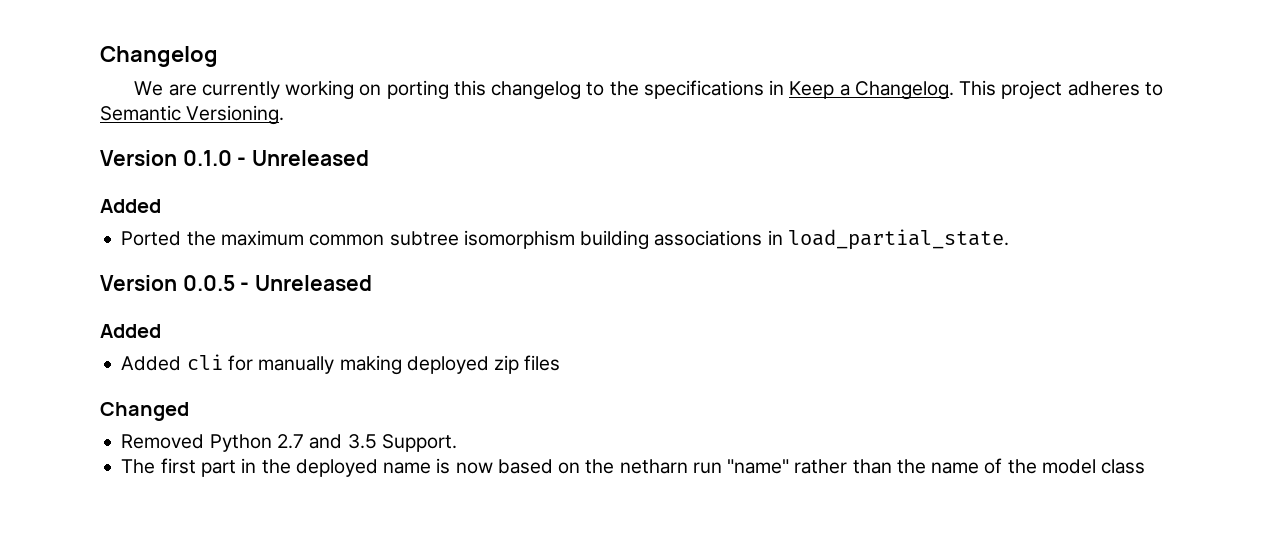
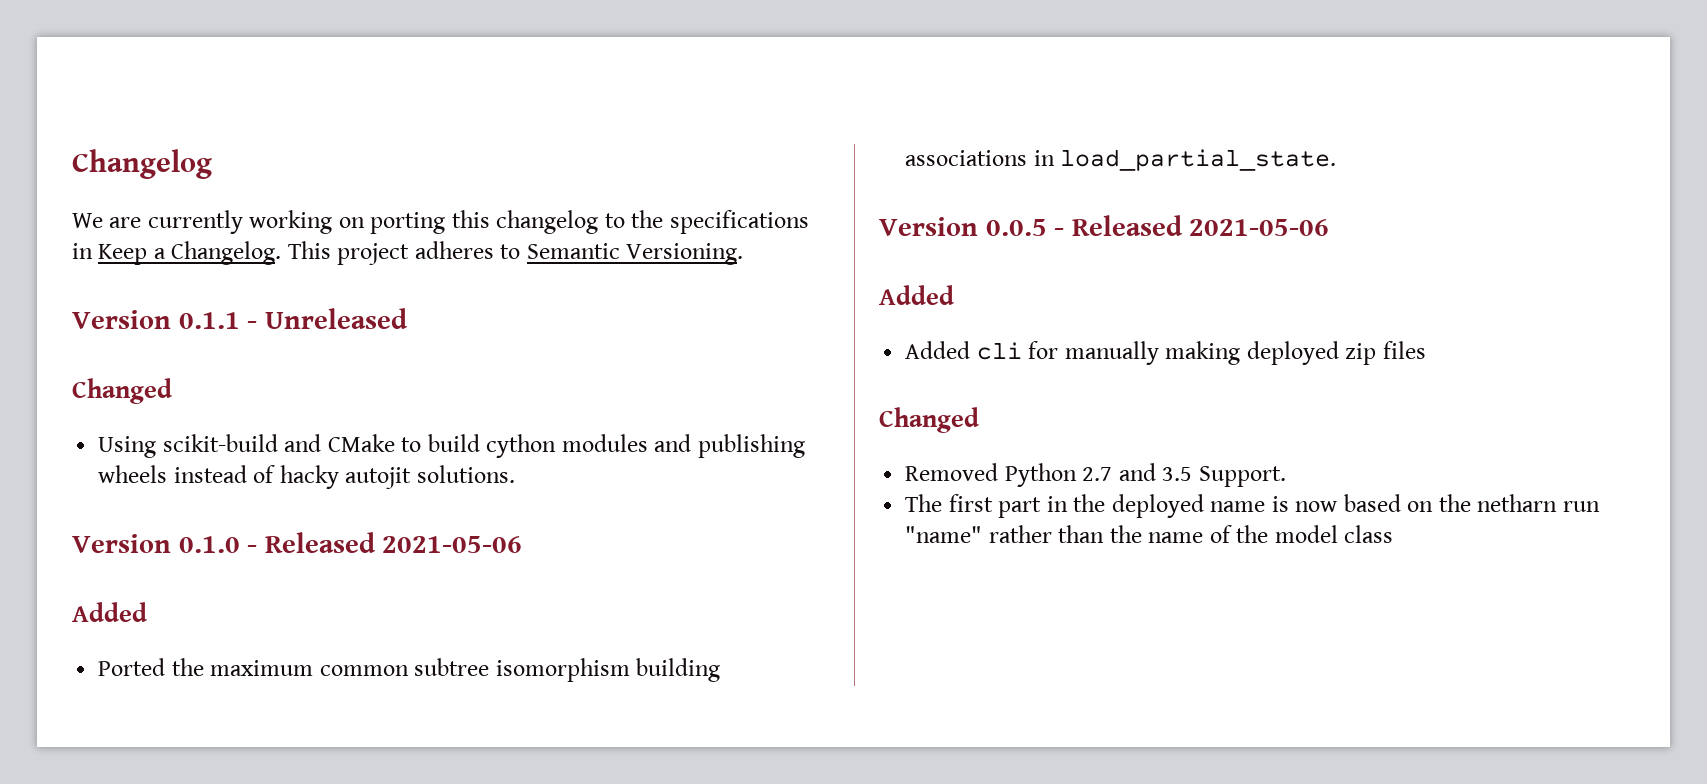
+ Version 0.1.1 - Unreleased
+ Changed
+ Using scikit-build and CMake to build cython modules and publishing wheels instead of hacky autojit solutions.
- Version 0.1.0 - Unreleased
+ Version 0.1.0 - Released 2021-05-06
- Version 0.0.5 - Unreleased
+ Version 0.0.5 - Released 2021-05-06

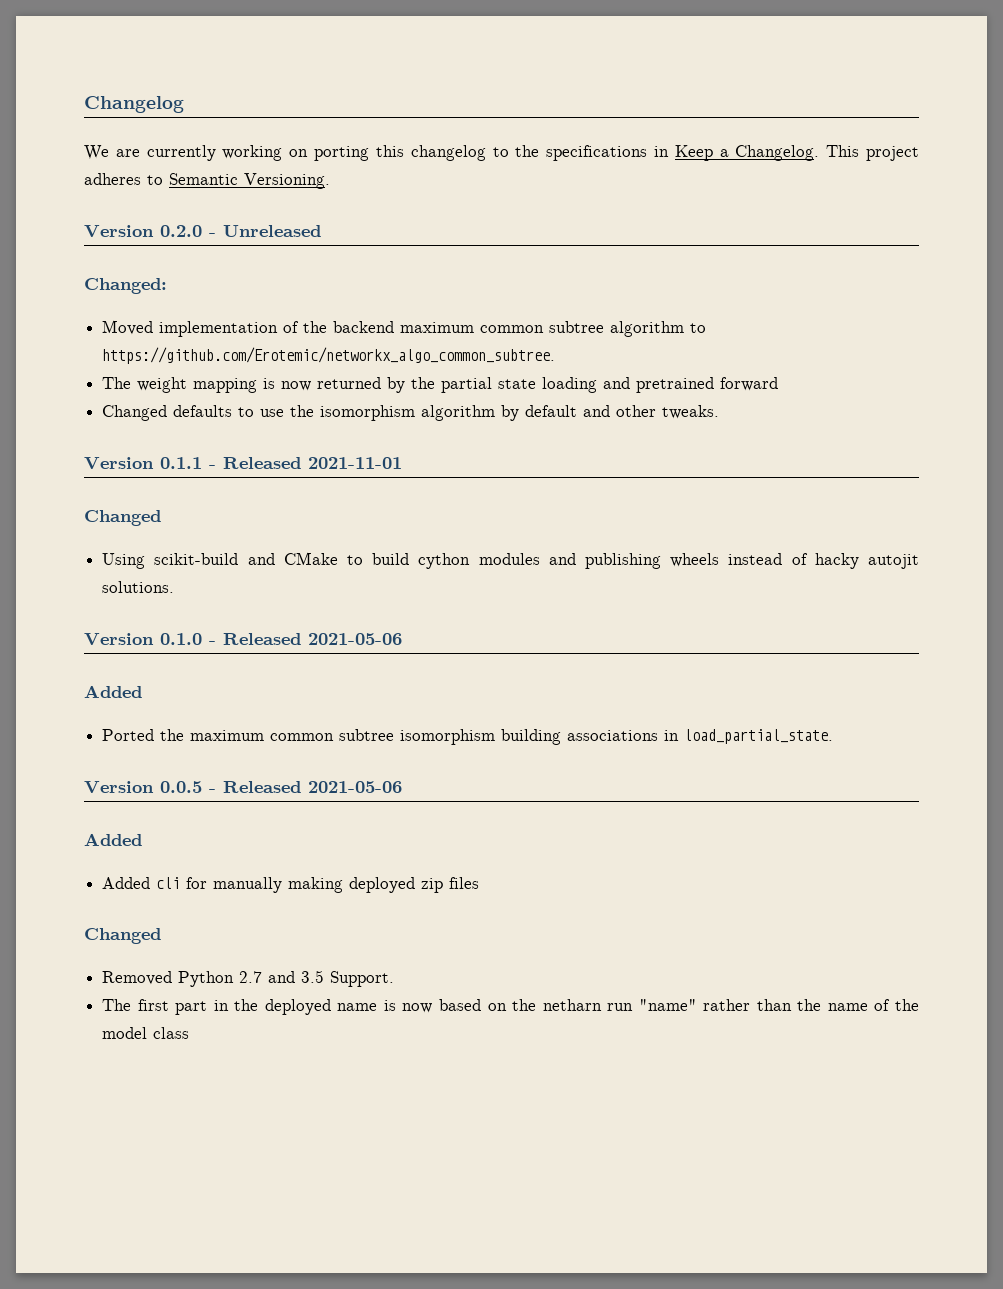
+ Version 0.2.0 - Unreleased
+ Changed:
+ Moved implementation of the backend maximum common subtree algorithm to https://github.com/Erotemic/networkx_algo_common_subtree.
+ The weight mapping is now returned by the partial state loading and pretrained forward
+ Changed defaults to use the isomorphism algorithm by default and other tweaks.
- Version 0.1.1 - Unreleased
+ Version 0.1.1 - Released 2021-11-01

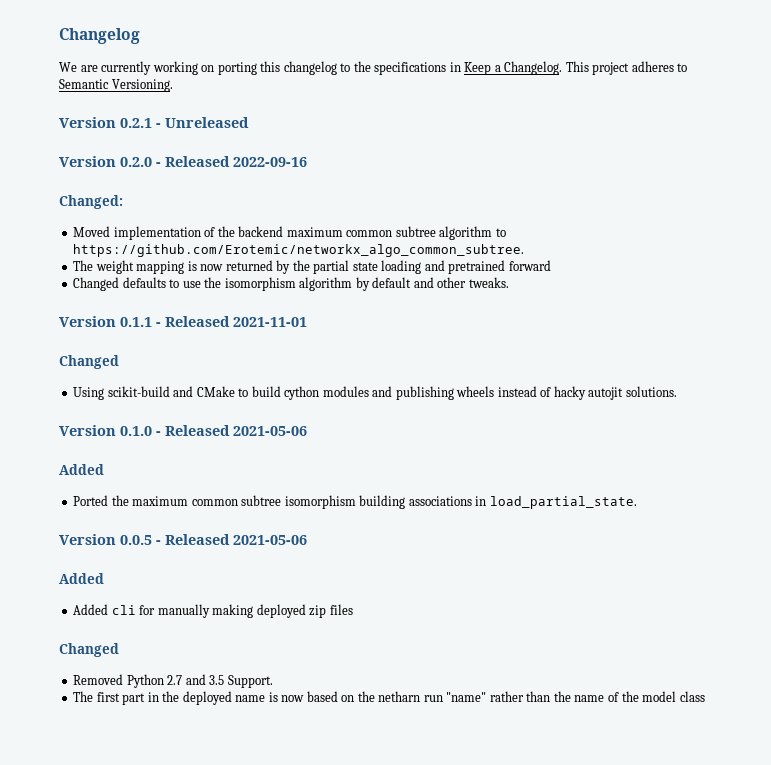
+ Version 0.2.1 - Unreleased
- Version 0.2.0 - Unreleased
+ Version 0.2.0 - Released 2022-09-16

